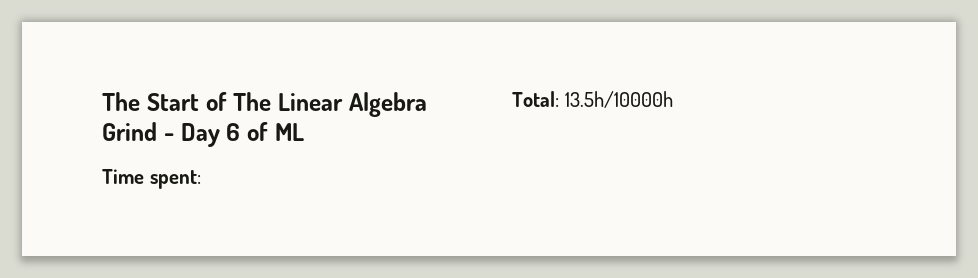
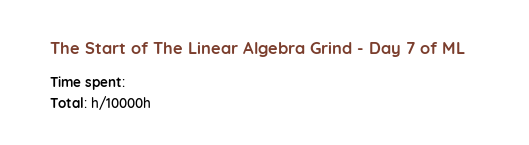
- The Start of The Linear Algebra Grind - Day 6 of ML
+ The Start of The Linear Algebra Grind - Day 7 of ML
- Total: 13.5h/10000h
+ Total: h/10000h

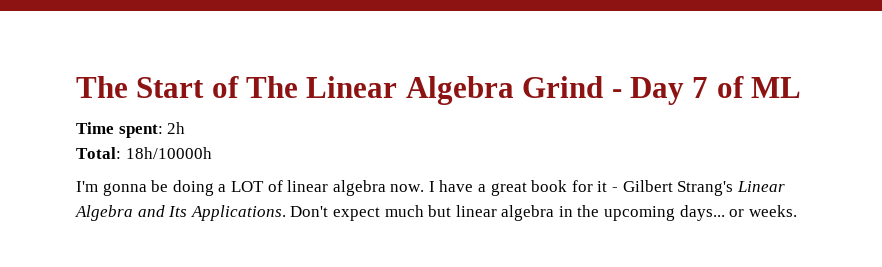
- Time spent:
+ Time spent: 2h
- Total: h/10000h
+ Total: 18h/10000h
+ I'm gonna be doing a LOT of linear algebra now. I have a great book for it - Gilbert Strang's Linear Algebra and Its Applications. Don't expect much but linear algebra in the upcoming days... or weeks.

